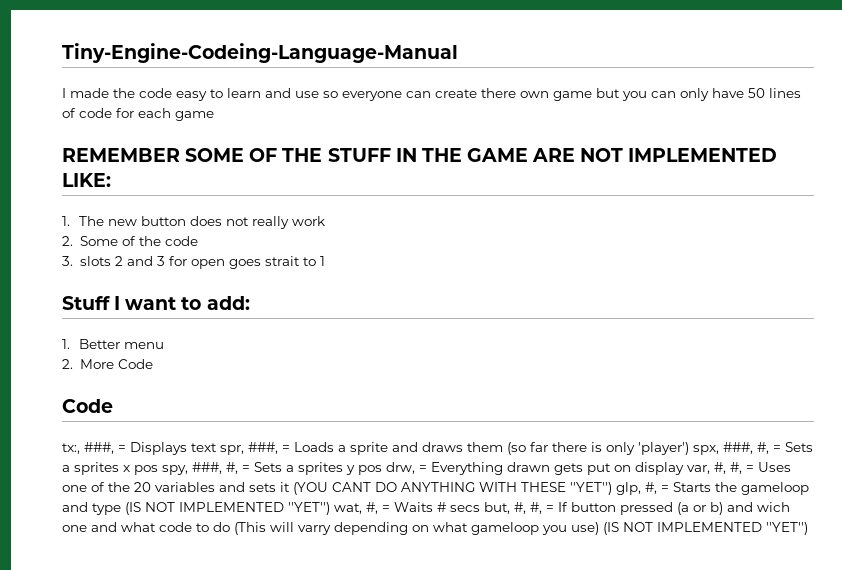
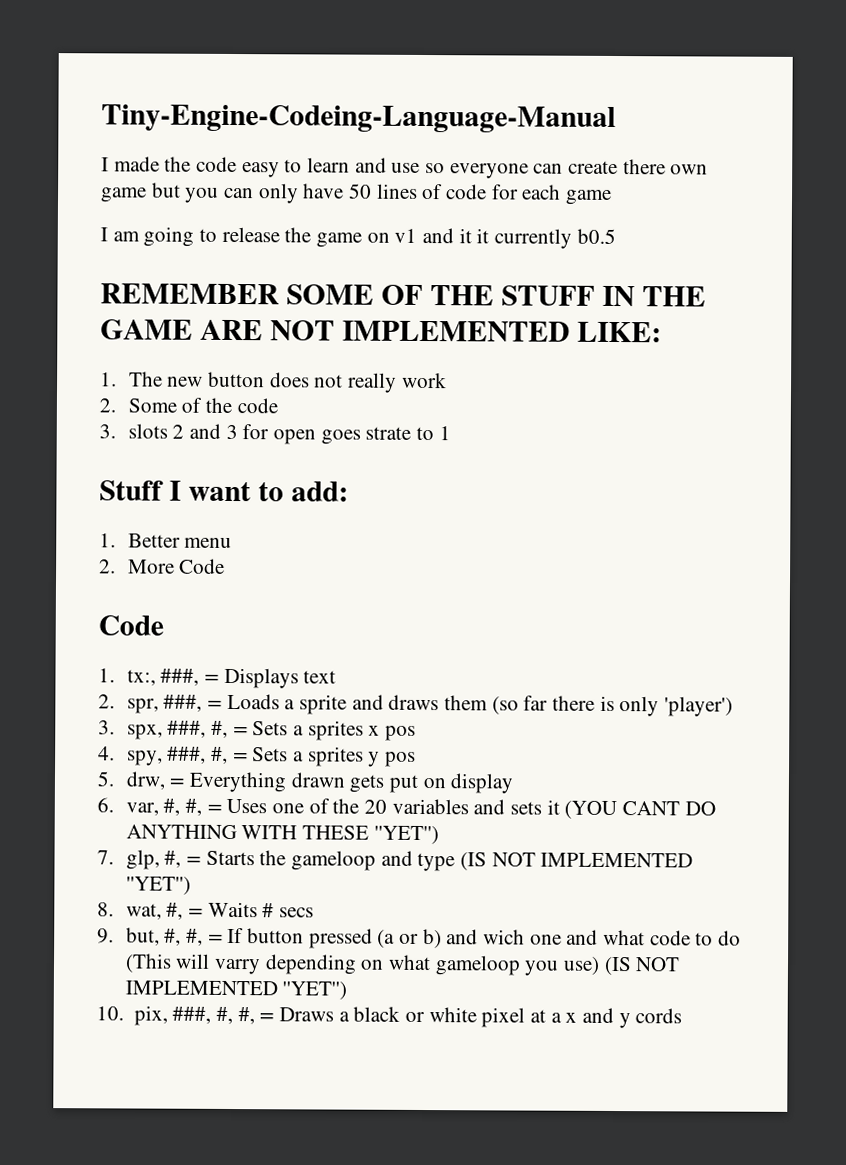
+ I am going to release the game on v1 and it it currently b0.5
- 3. slots 2 and 3 for open goes strait to 1
+ 3. slots 2 and 3 for open goes strate to 1
- tx:, ###, = Displays text spr, ###, = Loads a sprite and draws them (so far there is only 'player') spx, ###, #, = Sets a sprites x pos spy, ###, #, = Sets a sprites y pos drw, = Everything drawn gets put on display var, #, #, = Uses one of the 20 variables and sets it (YOU CANT DO ANYTHING WITH THESE ''YET'') glp, #, = Starts the gameloop and type (IS NOT IMPLEMENTED ''YET'') wat, #, = Waits # secs but, #, #, = If button pressed (a or b) and wich one and what code to do (This will varry depending on what gameloop you use) (IS NOT IMPLEMENTED ''YET'')
+ 1. tx:, ###, = Displays text
+ 2. spr, ###, = Loads a sprite and draws them (so far there is only 'player')
+ 3. spx, ###, #, = Sets a sprites x pos
+ 4. spy, ###, #, = Sets a sprites y pos
+ 5. drw, = Everything drawn gets put on display
+ 6. var, #, #, = Uses one of the 20 variables and sets it (YOU CANT DO ANYTHING WITH THESE ''YET'')
+ 7. glp, #, = Starts the gameloop and type (IS NOT IMPLEMENTED ''YET'')
+ 8. wat, #, = Waits # secs
+ 9. but, #, #, = If button pressed (a or b) and wich one and what code to do (This will varry depending on what gameloop you use) (IS NOT IMPLEMENTED ''YET'')
+ 10. pix, ###, #, #, = Draws a black or white pixel at a x and y cords

